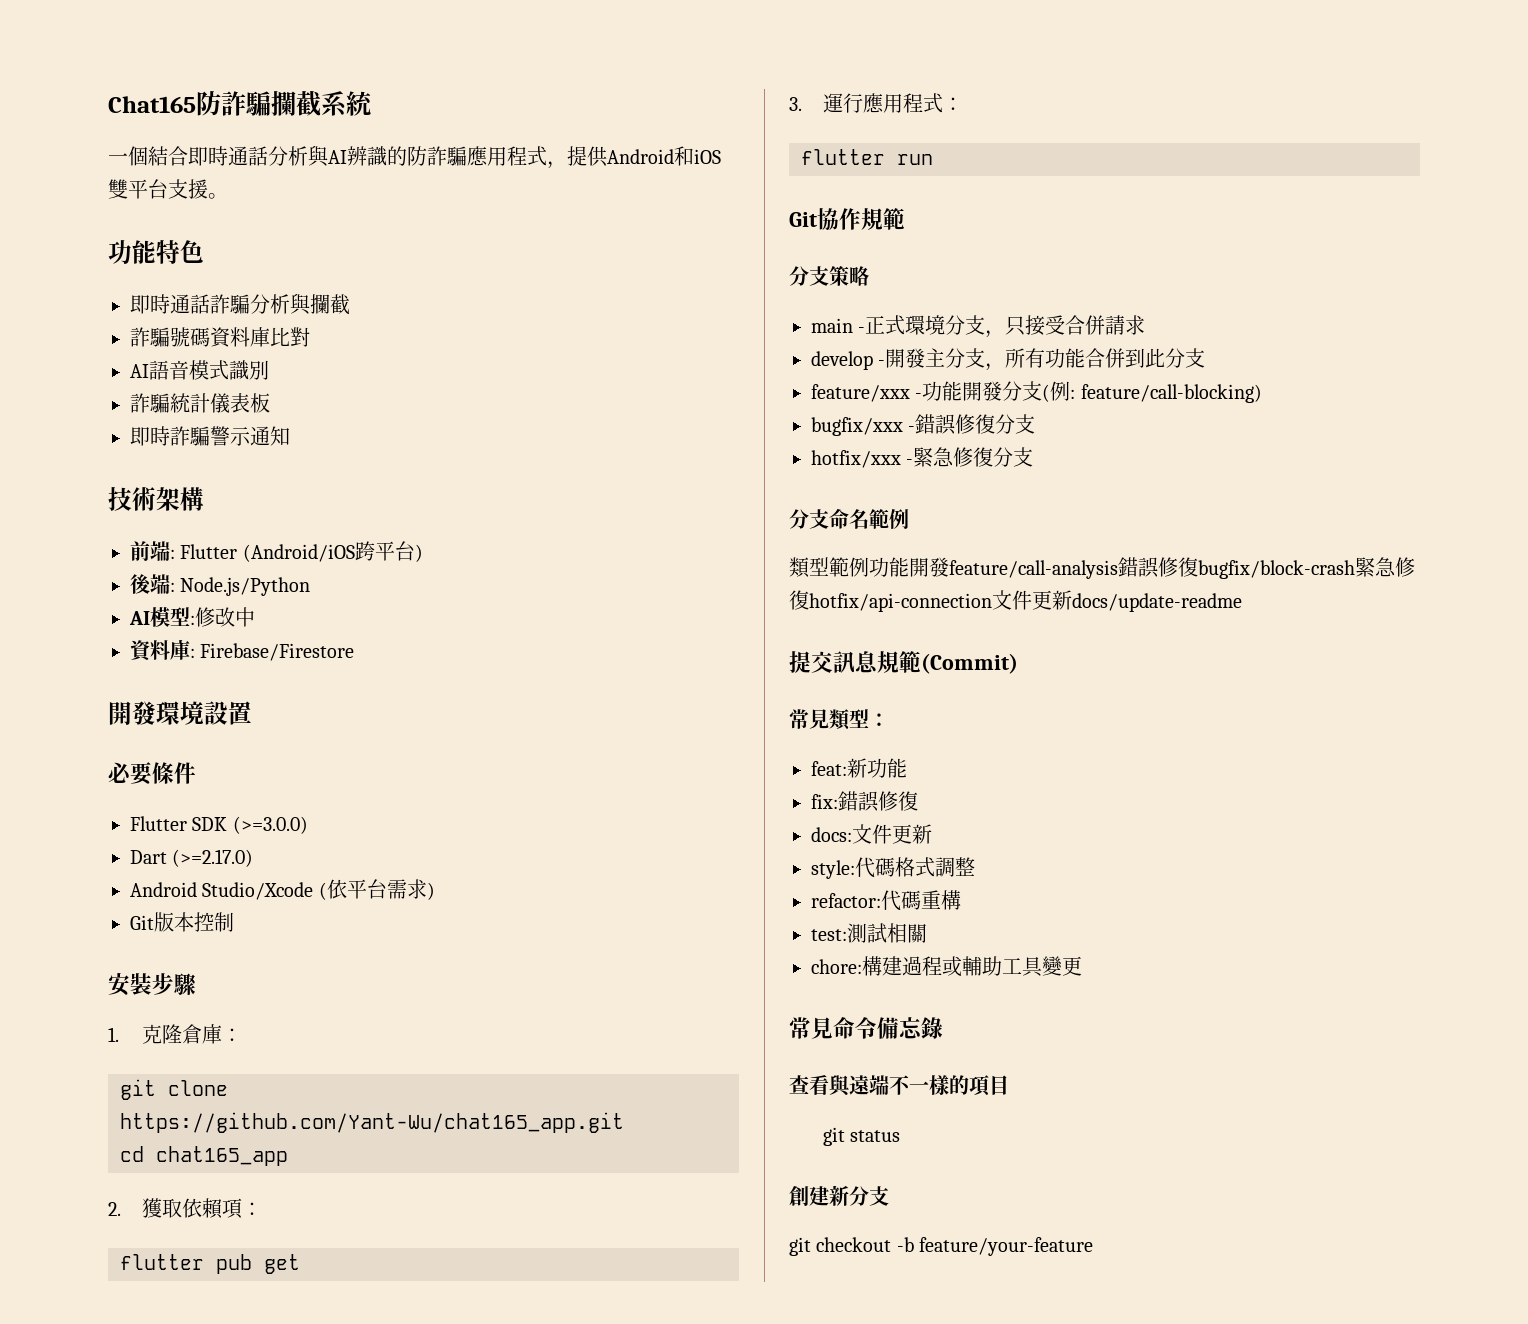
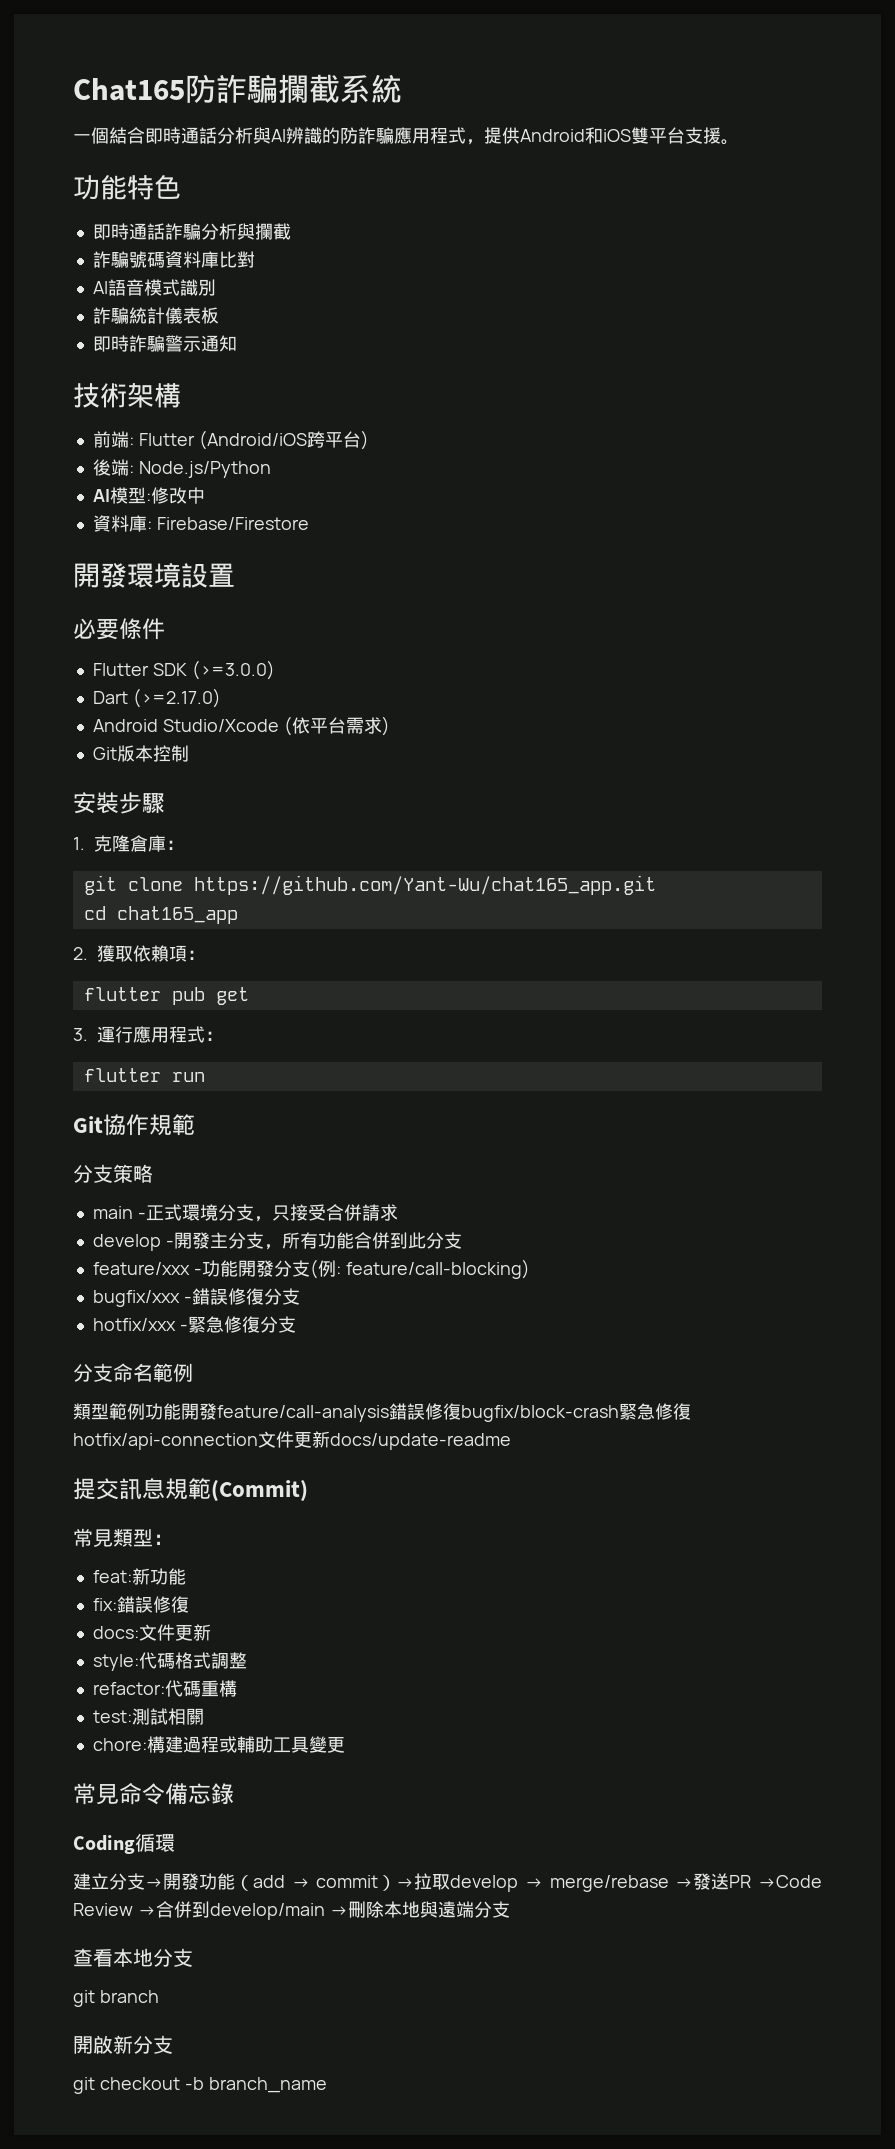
- 查看與遠端不一樣的項目
- git status
- 創建新分支
+ Coding循環
+ 建立分支→開發功能（add → commit）→拉取develop → merge/rebase →發送PR →Code Review →合併到develop/main →刪除本地與遠端分支
+ 查看本地分支
+ git branch
+ 開啟新分支
- git checkout -b feature/your-feature
+ git checkout -b branch_name

